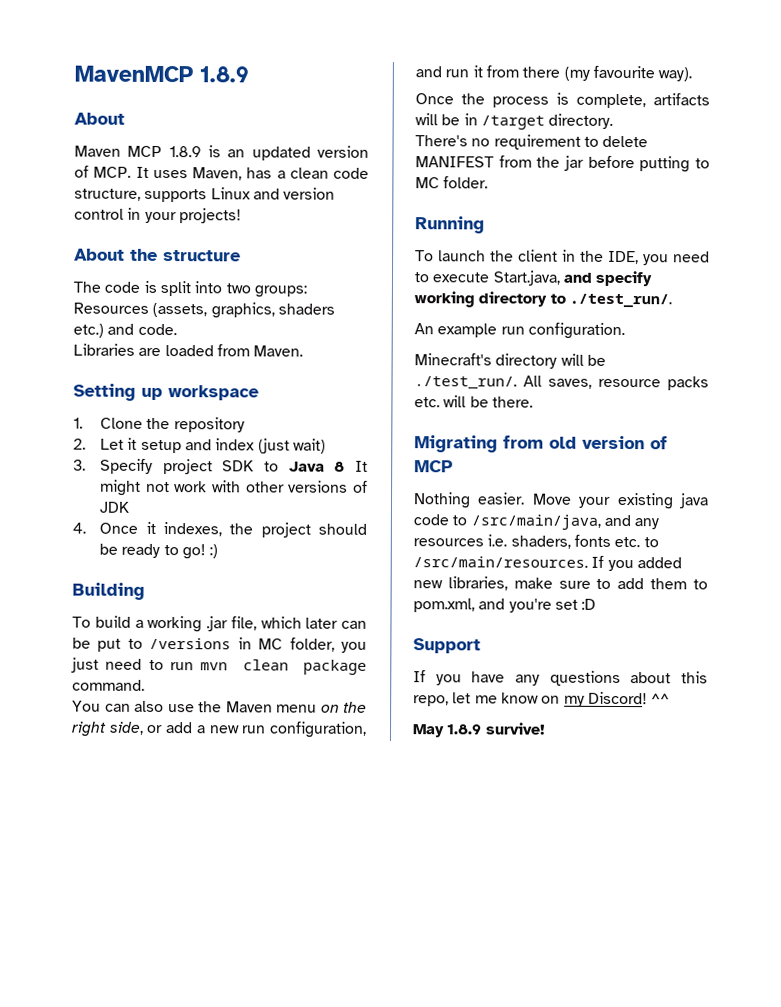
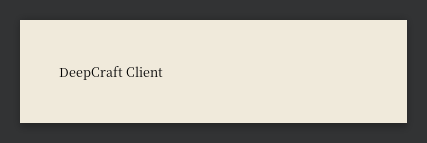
- MavenMCP 1.8.9
- About
- Maven MCP 1.8.9 is an updated version of MCP. It uses Maven, has a clean code structure, supports Linux and version control in your projects!
- About the structure
- The code is split into two groups: Resources (assets, graphics, shaders etc.) and code.
- Libraries are loaded from Maven.
- Setting up workspace
- 1. Clone the repository
- 2. Let it setup and index (just wait)
- 3. Specify project SDK to Java 8 It might not work with other versions of JDK
- 4. Once it indexes, the project should be ready to go! :)
- Building
- To build a working .jar file, which later can be put to /versions in MC folder, you just need to run mvn clean package command.
- You can also use the Maven menu on the right side, or add a new run configuration, and run it from there (my favourite way).
- Once the process is complete, artifacts will be in /target directory.
- There's no requirement to delete MANIFEST from the jar before putting to MC folder.
- Running
- To launch the client in the IDE, you need to execute Start.java, and specify working directory to ./test_run/.
- An example run configuration.
- Minecraft's directory will be ./test_run/. All saves, resource packs etc. will be there.
- Migrating from old version of MCP
- Nothing easier. Move your existing java code to /src/main/java, and any resources i.e. shaders, fonts etc. to /src/main/resources. If you added new libraries, make sure to add them to pom.xml, and you're set :D
- Support
- If you have any questions about this repo, let me know on my Discord! ^^
- May 1.8.9 survive!
+ DeepCraft Client

